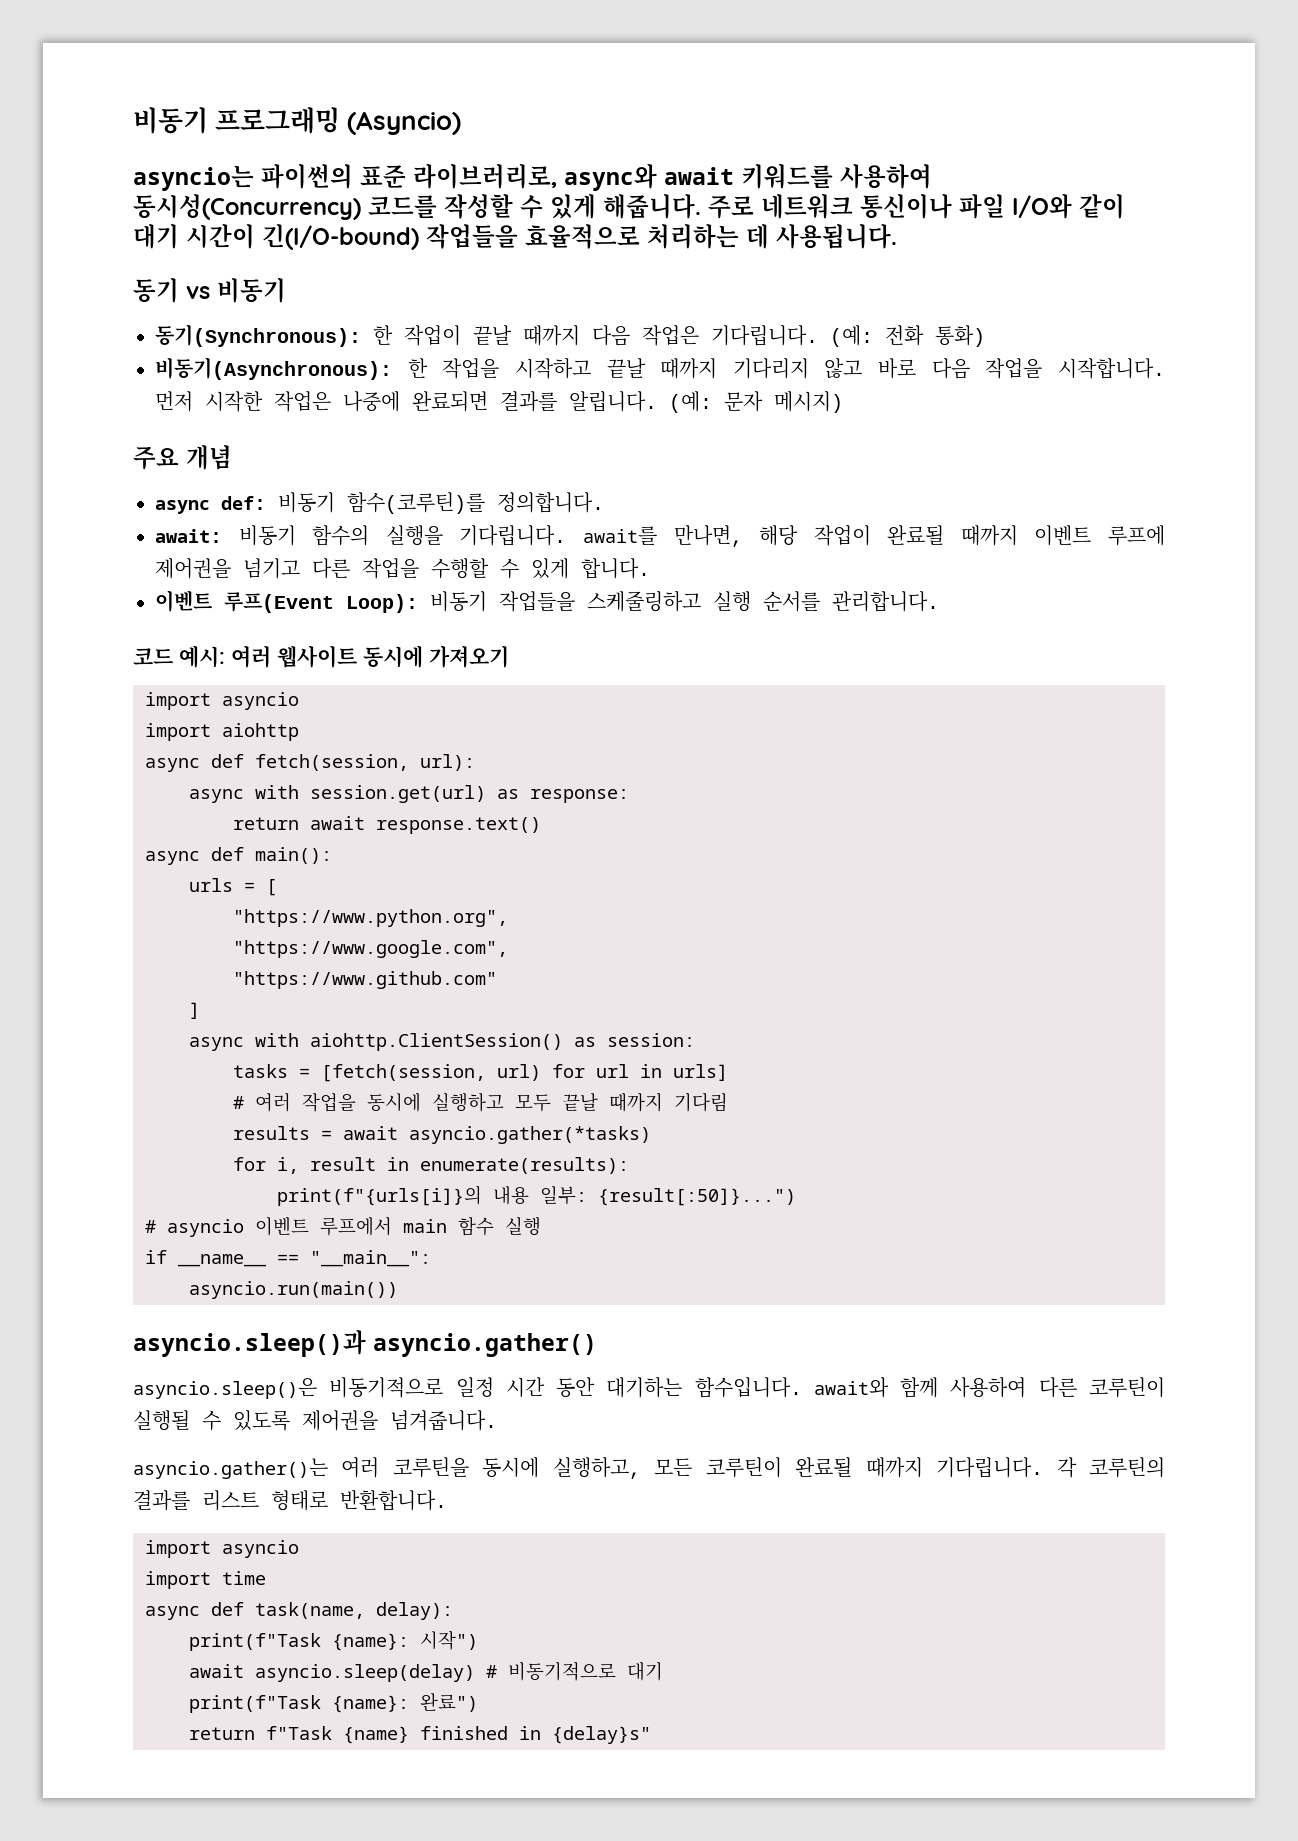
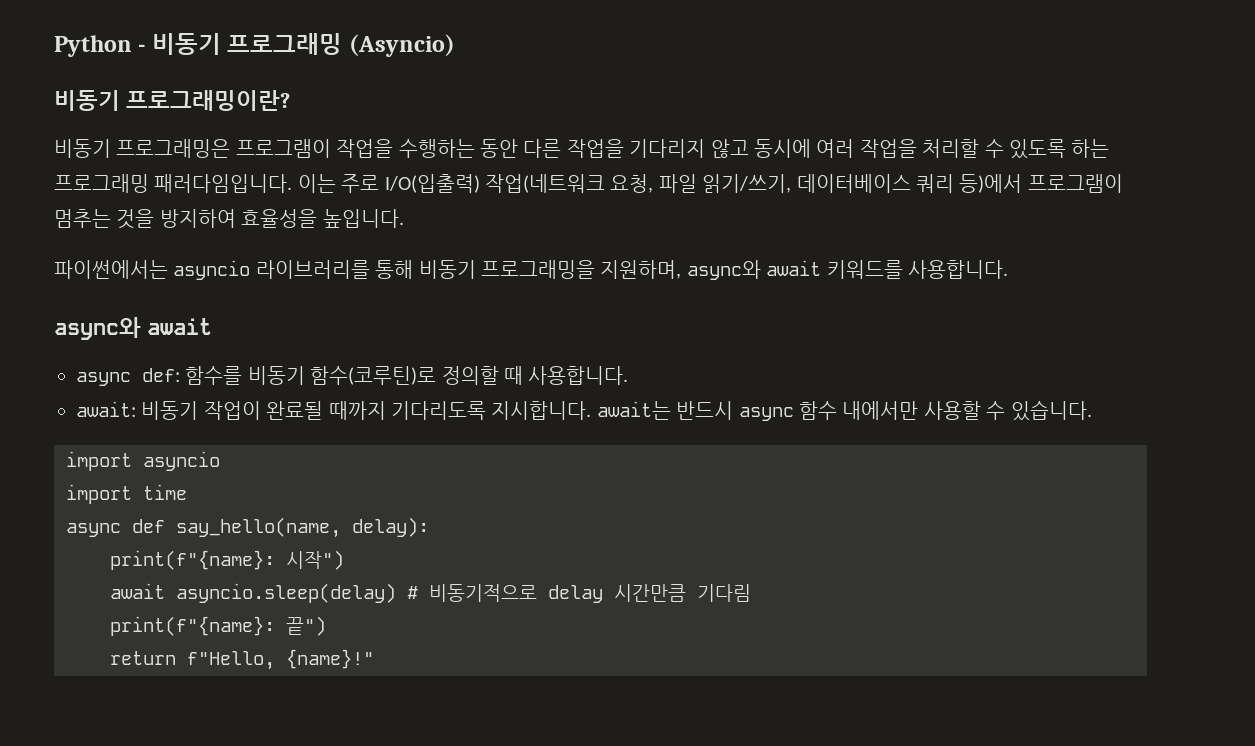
- 비동기 프로그래밍 (Asyncio)
+ Python - 비동기 프로그래밍 (Asyncio)
- asyncio는 파이썬의 표준 라이브러리로, async와 await 키워드를 사용하여 동시성(Concurrency) 코드를 작성할 수 있게 해줍니다. 주로 네트워크 통신이나 파일 I/O와 같이 대기 시간이 긴(I/O-bound) 작업들을 효율적으로 처리하는 데 사용됩니다.
- 동기 vs 비동기
- 동기(Synchronous): 한 작업이 끝날 때까지 다음 작업은 기다립니다. (예: 전화 통화)
- 비동기(Asynchronous): 한 작업을 시작하고 끝날 때까지 기다리지 않고 바로 다음 작업을 시작합니다. 먼저 시작한 작업은 나중에 완료되면 결과를 알립니다. (예: 문자 메시지)
- 주요 개념
- async def: 비동기 함수(코루틴)를 정의합니다.
- await: 비동기 함수의 실행을 기다립니다. await를 만나면, 해당 작업이 완료될 때까지 이벤트 루프에 제어권을 넘기고 다른 작업을 수행할 수 있게 합니다.
- 이벤트 루프(Event Loop): 비동기 작업들을 스케줄링하고 실행 순서를 관리합니다.
- 코드 예시: 여러 웹사이트 동시에 가져오기
- import asyncio
- import aiohttp
- async def fetch(session, url):
- async with session.get(url) as response:
- return await response.text()
- async def main():
- urls = [
- "https://www.python.org",
- "https://www.google.com",
- "https://www.github.com"
- ]
- async with aiohttp.ClientSession() as session:
- tasks = [fetch(session, url) for url in urls]
- # 여러 작업을 동시에 실행하고 모두 끝날 때까지 기다림
- results = await asyncio.gather(*tasks)
- for i, result in enumerate(results):
- print(f"{urls[i]}의 내용 일부: {result[:50]}...")
- # asyncio 이벤트 루프에서 main 함수 실행
- if __name__ == "__main__":
- asyncio.run(main())
- asyncio.sleep()과 asyncio.gather()
- asyncio.sleep()은 비동기적으로 일정 시간 동안 대기하는 함수입니다. await와 함께 사용하여 다른 코루틴이 실행될 수 있도록 제어권을 넘겨줍니다.
- asyncio.gather()는 여러 코루틴을 동시에 실행하고, 모든 코루틴이 완료될 때까지 기다립니다. 각 코루틴의 결과를 리스트 형태로 반환합니다.
+ 비동기 프로그래밍이란?
+ 비동기 프로그래밍은 프로그램이 작업을 수행하는 동안 다른 작업을 기다리지 않고 동시에 여러 작업을 처리할 수 있도록 하는 프로그래밍 패러다임입니다. 이는 주로 I/O(입출력) 작업(네트워크 요청, 파일 읽기/쓰기, 데이터베이스 쿼리 등)에서 프로그램이 멈추는 것을 방지하여 효율성을 높입니다.
+ 파이썬에서는 asyncio 라이브러리를 통해 비동기 프로그래밍을 지원하며, async와 await 키워드를 사용합니다.
+ async와 await
+ async def: 함수를 비동기 함수(코루틴)로 정의할 때 사용합니다.
+ await: 비동기 작업이 완료될 때까지 기다리도록 지시합니다. await는 반드시 async 함수 내에서만 사용할 수 있습니다.
- async def task(name, delay):
+ async def say_hello(name, delay):
- print(f"Task {name}: 시작")
+ print(f"{name}: 시작")
- await asyncio.sleep(delay) # 비동기적으로 대기
- print(f"Task {name}: 완료")
- return f"Task {name} finished in {delay}s"
+ await asyncio.sleep(delay) # 비동기적으로 delay 시간만큼 기다림
+ print(f"{name}: 끝")
+ return f"Hello, {name}!"

